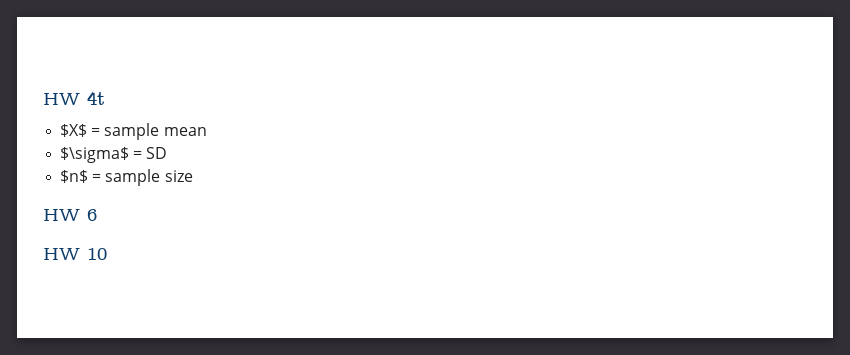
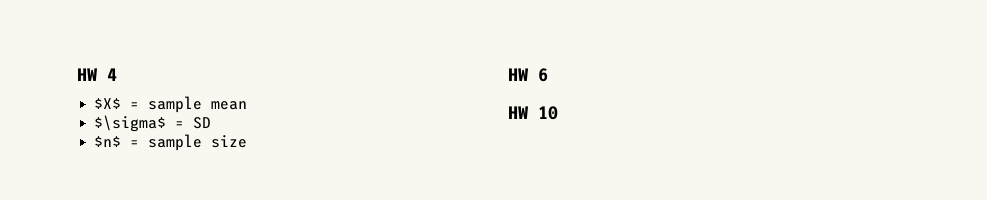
- HW 4t
+ HW 4

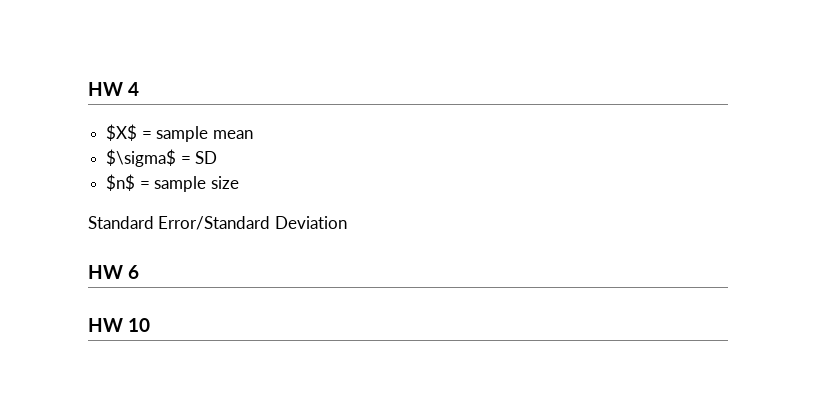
+ Standard Error/Standard Deviation

